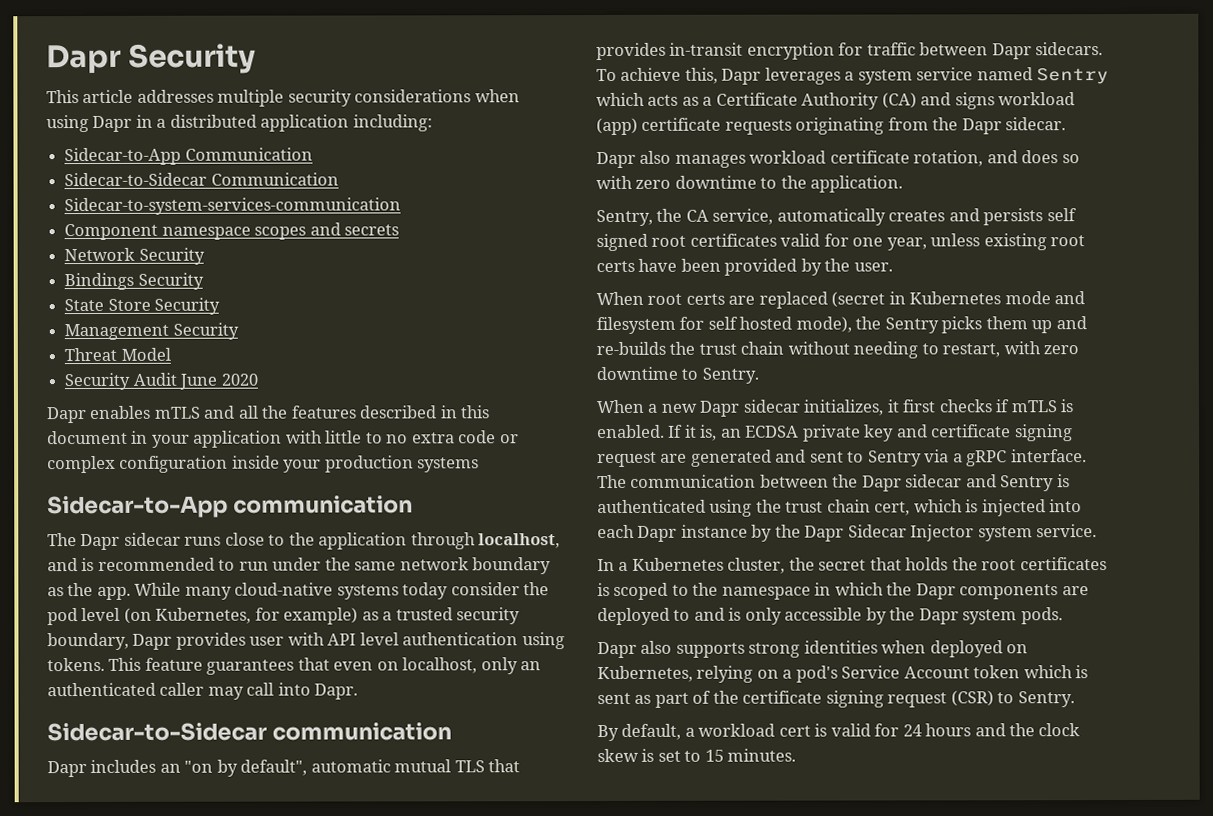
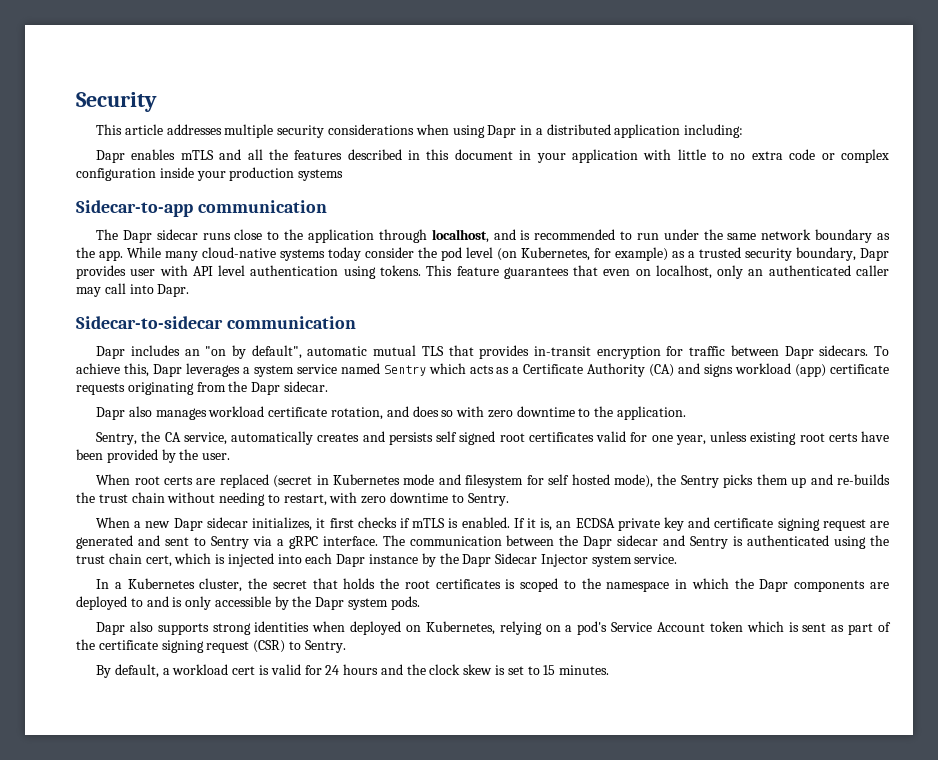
- Dapr Security
+ Security
- Sidecar-to-App Communication
- Sidecar-to-Sidecar Communication
- Sidecar-to-system-services-communication
- Component namespace scopes and secrets
- Network Security
- Bindings Security
- State Store Security
- Management Security
- Threat Model
- Security Audit June 2020
- Sidecar-to-App communication
+ Sidecar-to-app communication
- Sidecar-to-Sidecar communication
+ Sidecar-to-sidecar communication

